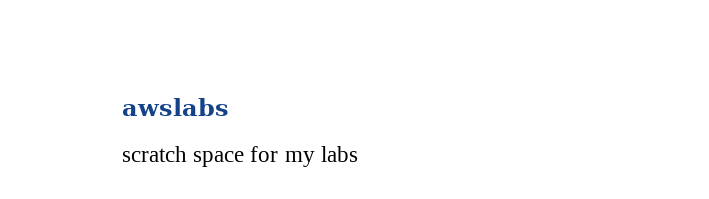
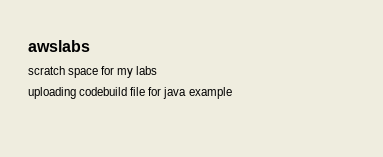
+ uploading codebuild file for java example

